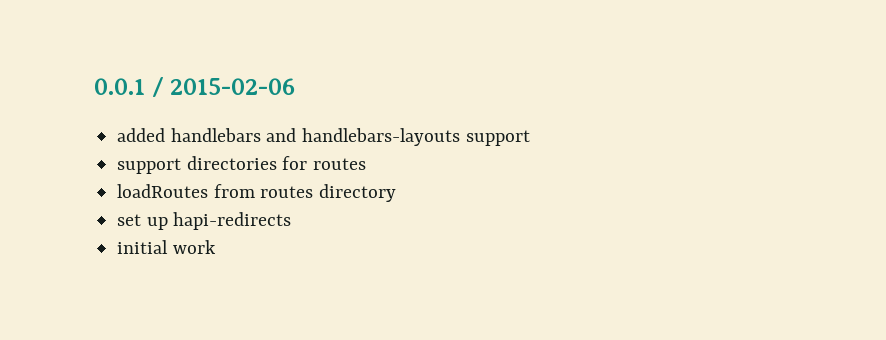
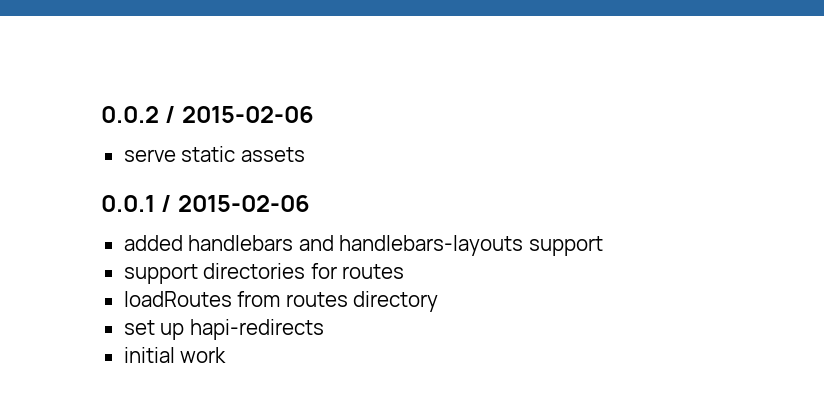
+ 0.0.2 / 2015-02-06
+ serve static assets

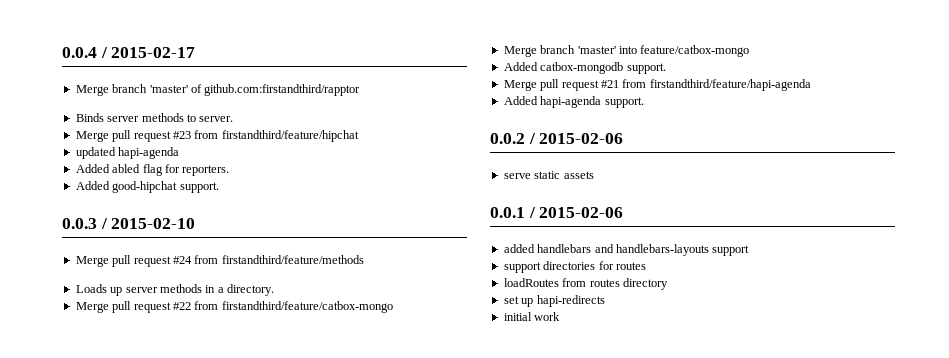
+ 0.0.4 / 2015-02-17
+ Merge branch 'master' of github.com:firstandthird/rapptor
+ Binds server methods to server.
+ Merge pull request #23 from firstandthird/feature/hipchat
+ updated hapi-agenda
+ Added abled flag for reporters.
+ Added good-hipchat support.
+ 0.0.3 / 2015-02-10
+ Merge pull request #24 from firstandthird/feature/methods
+ Loads up server methods in a directory.
+ Merge pull request #22 from firstandthird/feature/catbox-mongo
+ Merge branch 'master' into feature/catbox-mongo
+ Added catbox-mongodb support.
+ Merge pull request #21 from firstandthird/feature/hapi-agenda
+ Added hapi-agenda support.

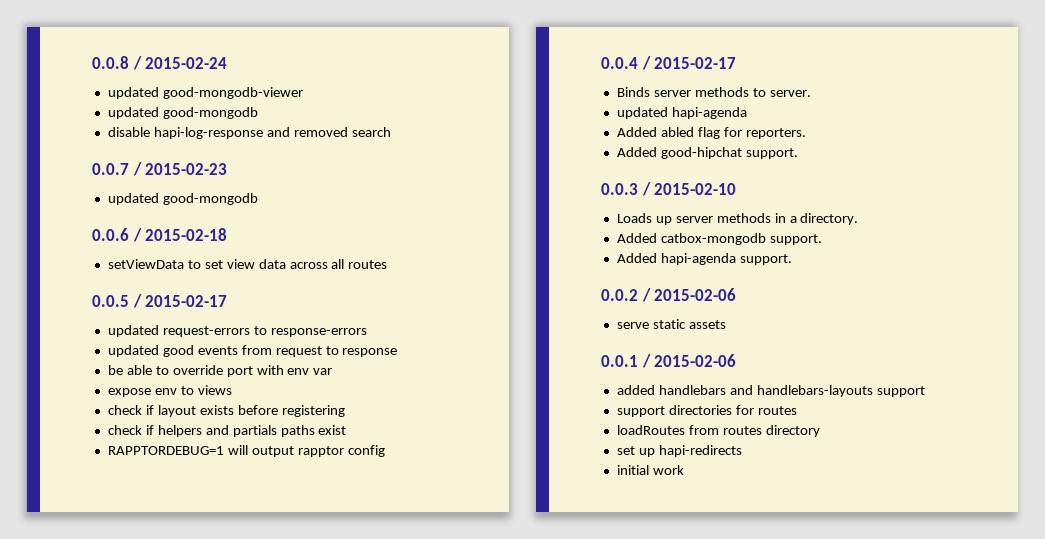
+ 0.0.8 / 2015-02-24
+ updated good-mongodb-viewer
+ updated good-mongodb
+ disable hapi-log-response and removed search
+ 0.0.7 / 2015-02-23
+ updated good-mongodb
+ 0.0.6 / 2015-02-18
+ setViewData to set view data across all routes
+ 0.0.5 / 2015-02-17
+ updated request-errors to response-errors
+ updated good events from request to response
+ be able to override port with env var
+ expose env to views
+ check if layout exists before registering
+ check if helpers and partials paths exist
+ RAPPTORDEBUG=1 will output rapptor config
  0.0.4 / 2015-02-17
- Merge branch 'master' of github.com:firstandthird/rapptor
- Merge pull request #23 from firstandthird/feature/hipchat
- Merge pull request #24 from firstandthird/feature/methods
- Merge pull request #22 from firstandthird/feature/catbox-mongo
- Merge branch 'master' into feature/catbox-mongo
  Added catbox-mongodb support.
- Merge pull request #21 from firstandthird/feature/hapi-agenda

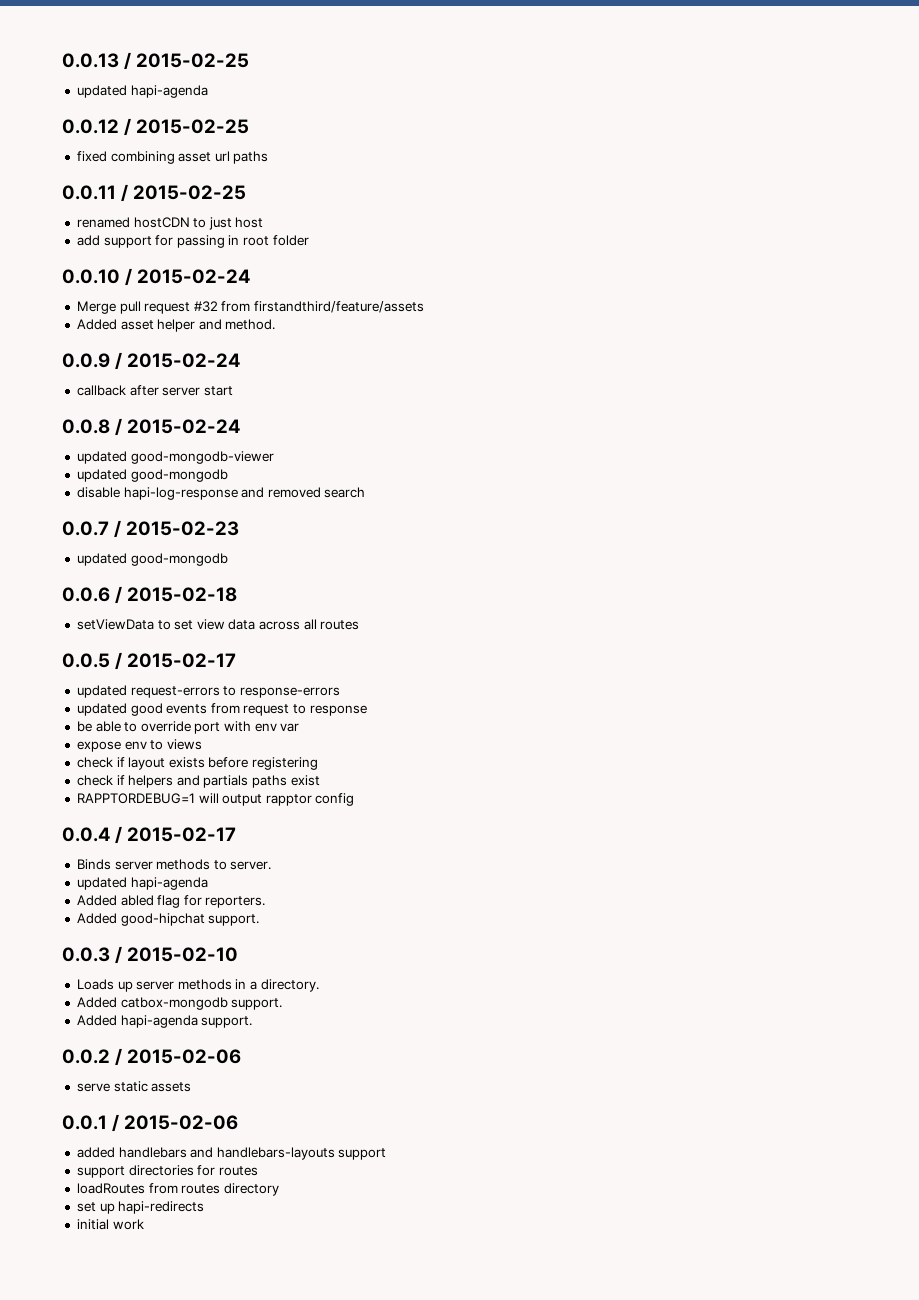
+ 0.0.13 / 2015-02-25
+ updated hapi-agenda
+ 0.0.12 / 2015-02-25
+ fixed combining asset url paths
+ 0.0.11 / 2015-02-25
+ renamed hostCDN to just host
+ add support for passing in root folder
+ 0.0.10 / 2015-02-24
+ Merge pull request #32 from firstandthird/feature/assets
+ Added asset helper and method.
+ 0.0.9 / 2015-02-24
+ callback after server start

